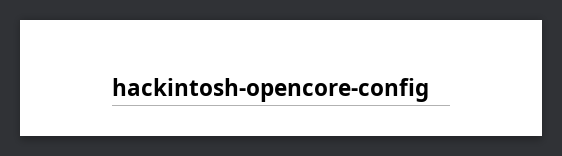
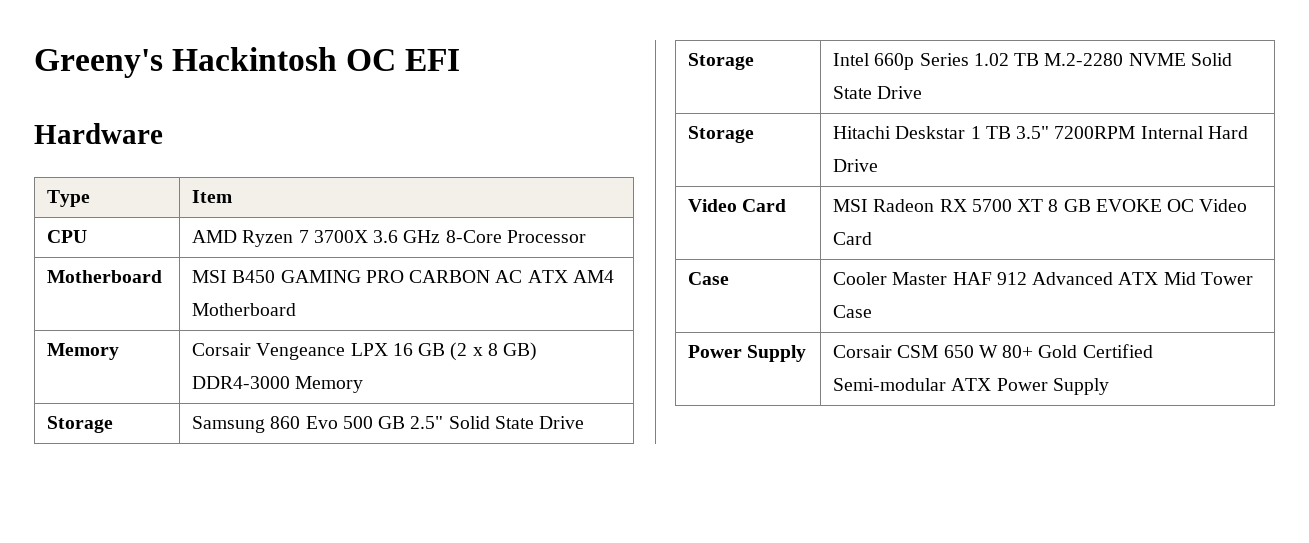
- hackintosh-opencore-config
+ Greeny's Hackintosh OC EFI
+ Hardware
+ Type | Item
+ CPU | AMD Ryzen 7 3700X 3.6 GHz 8-Core Processor
+ Motherboard | MSI B450 GAMING PRO CARBON AC ATX AM4 Motherboard
+ Memory | Corsair Vengeance LPX 16 GB (2 x 8 GB) DDR4-3000 Memory
+ Storage | Samsung 860 Evo 500 GB 2.5" Solid State Drive
+ Storage | Intel 660p Series 1.02 TB M.2-2280 NVME Solid State Drive
+ Storage | Hitachi Deskstar 1 TB 3.5" 7200RPM Internal Hard Drive
+ Video Card | MSI Radeon RX 5700 XT 8 GB EVOKE OC Video Card
+ Case | Cooler Master HAF 912 Advanced ATX Mid Tower Case
+ Power Supply | Corsair CSM 650 W 80+ Gold Certified Semi-modular ATX Power Supply

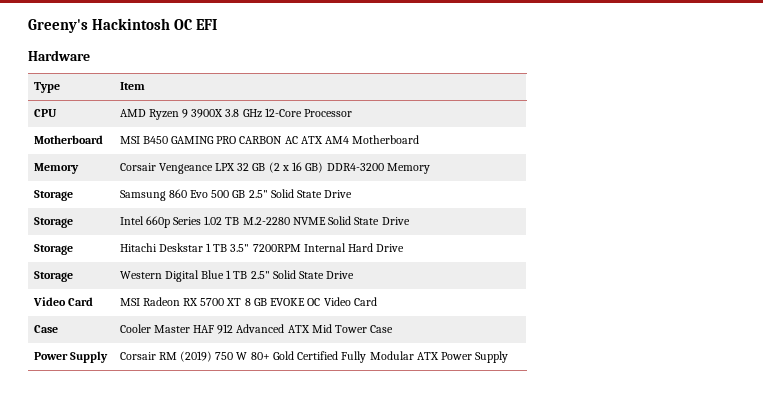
- CPU | AMD Ryzen 7 3700X 3.6 GHz 8-Core Processor
+ CPU | AMD Ryzen 9 3900X 3.8 GHz 12-Core Processor
- Memory | Corsair Vengeance LPX 16 GB (2 x 8 GB) DDR4-3000 Memory
+ Memory | Corsair Vengeance LPX 32 GB (2 x 16 GB) DDR4-3200 Memory
+ Storage | Western Digital Blue 1 TB 2.5" Solid State Drive
- Power Supply | Corsair CSM 650 W 80+ Gold Certified Semi-modular ATX Power Supply
+ Power Supply | Corsair RM (2019) 750 W 80+ Gold Certified Fully Modular ATX Power Supply

